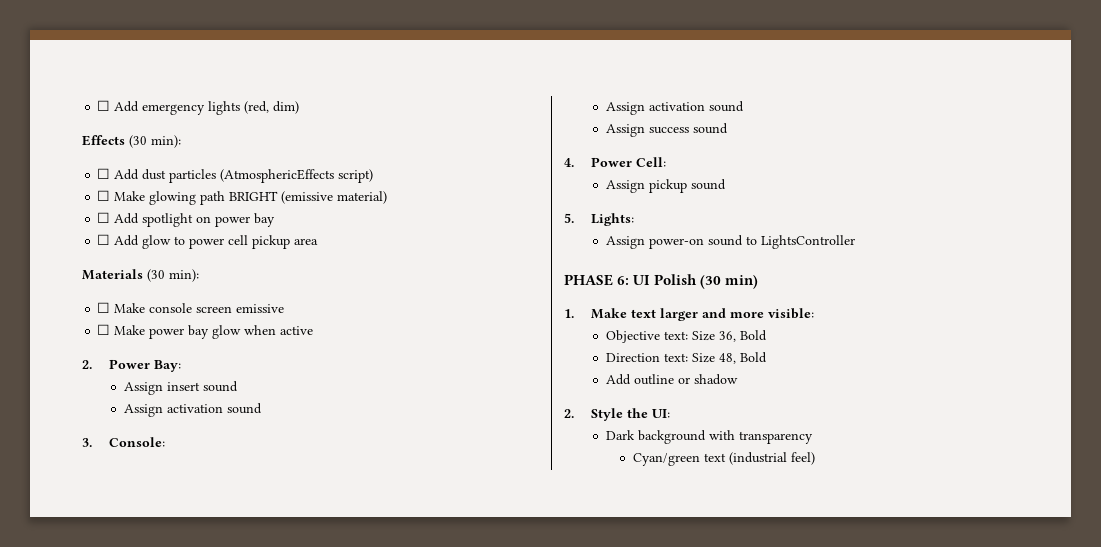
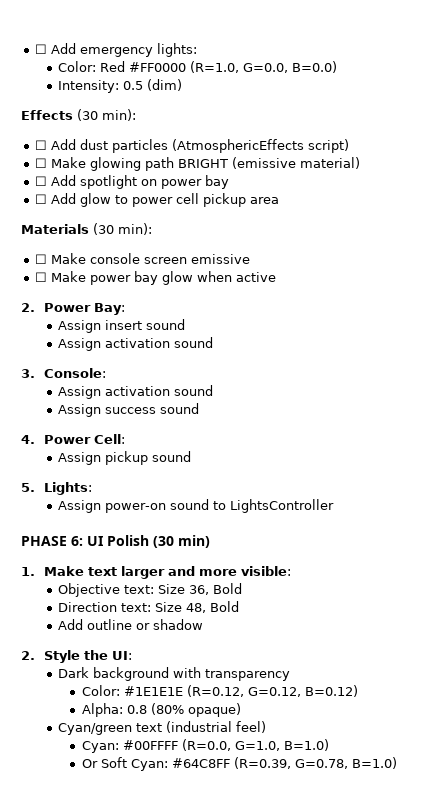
- ☐ Add emergency lights (red, dim)
+ ☐ Add emergency lights:
+ Color: Red #FF0000 (R=1.0, G=0.0, B=0.0)
+ Intensity: 0.5 (dim)
+ Color: #1E1E1E (R=0.12, G=0.12, B=0.12)
+ Alpha: 0.8 (80% opaque)
  Cyan/green text (industrial feel)
+ Cyan: #00FFFF (R=0.0, G=1.0, B=1.0)
+ Or Soft Cyan: #64C8FF (R=0.39, G=0.78, B=1.0)

